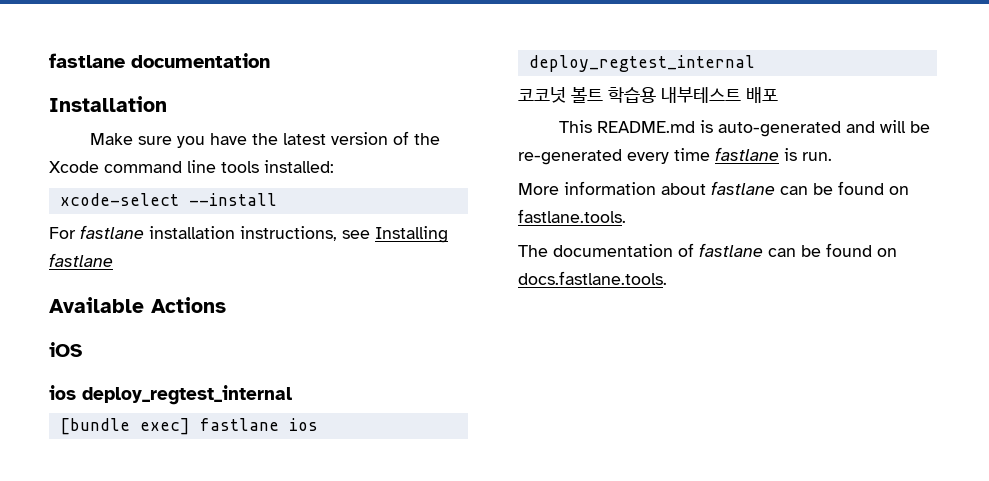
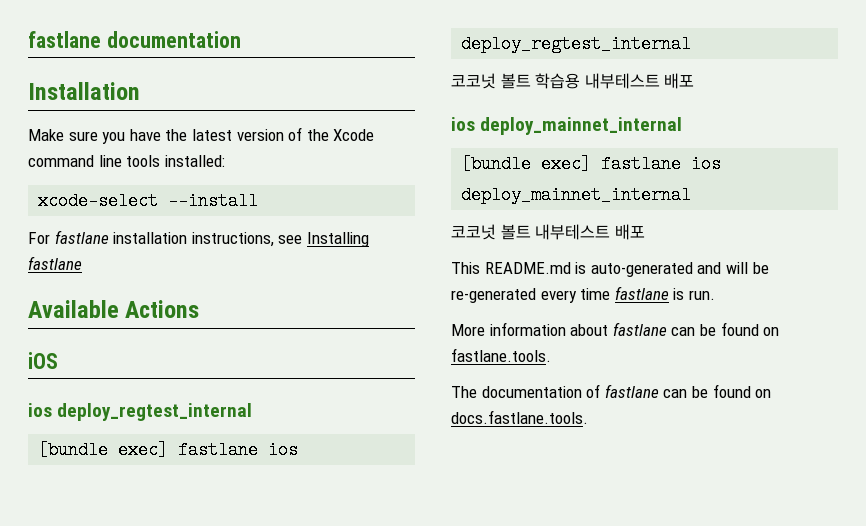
  코코넛 볼트 학습용 내부테스트 배포
+ ios deploy_mainnet_internal
+ [bundle exec] fastlane ios deploy_mainnet_internal
+ 코코넛 볼트 내부테스트 배포

